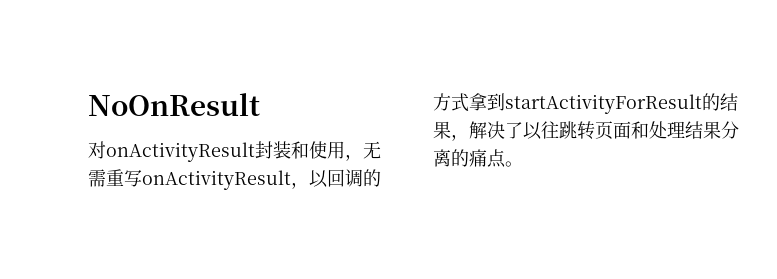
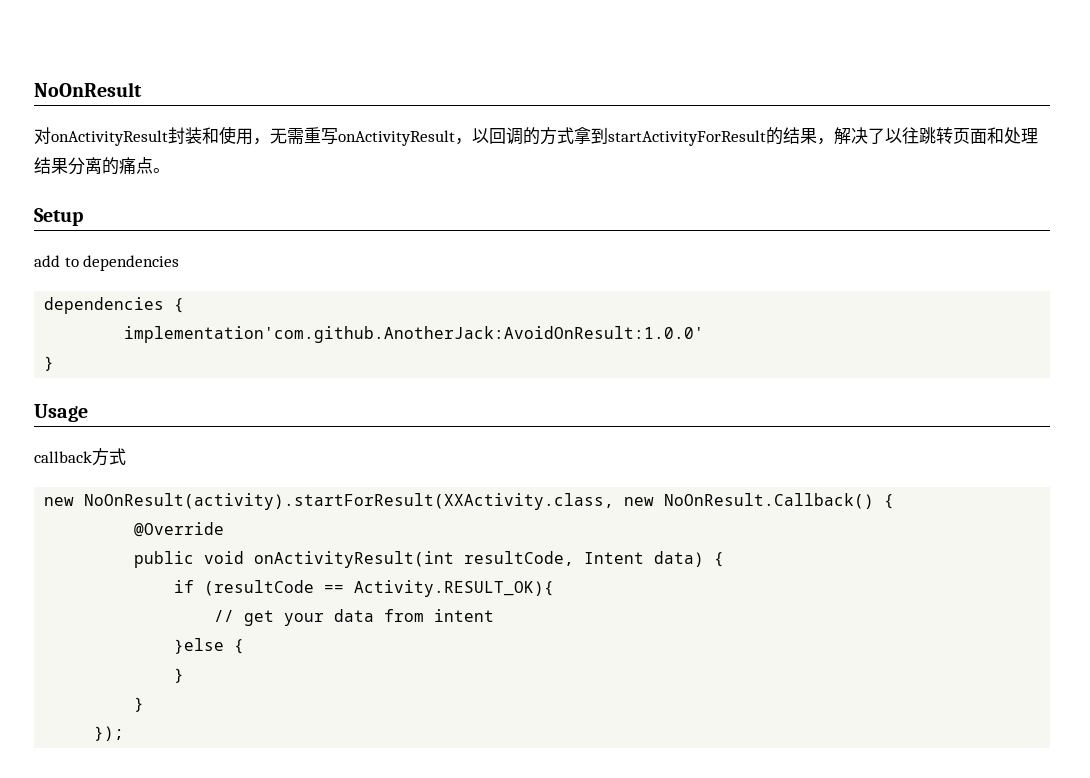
+ Setup
+ add to dependencies
+ dependencies {
+ implementation'com.github.AnotherJack:AvoidOnResult:1.0.0'
+ }
+ Usage
+ callback方式
+ new NoOnResult(activity).startForResult(XXActivity.class, new NoOnResult.Callback() {
+ @Override
+ public void onActivityResult(int resultCode, Intent data) {
+ if (resultCode == Activity.RESULT_OK){
+ // get your data from intent
+ }else {
+ }
+ }
+ });

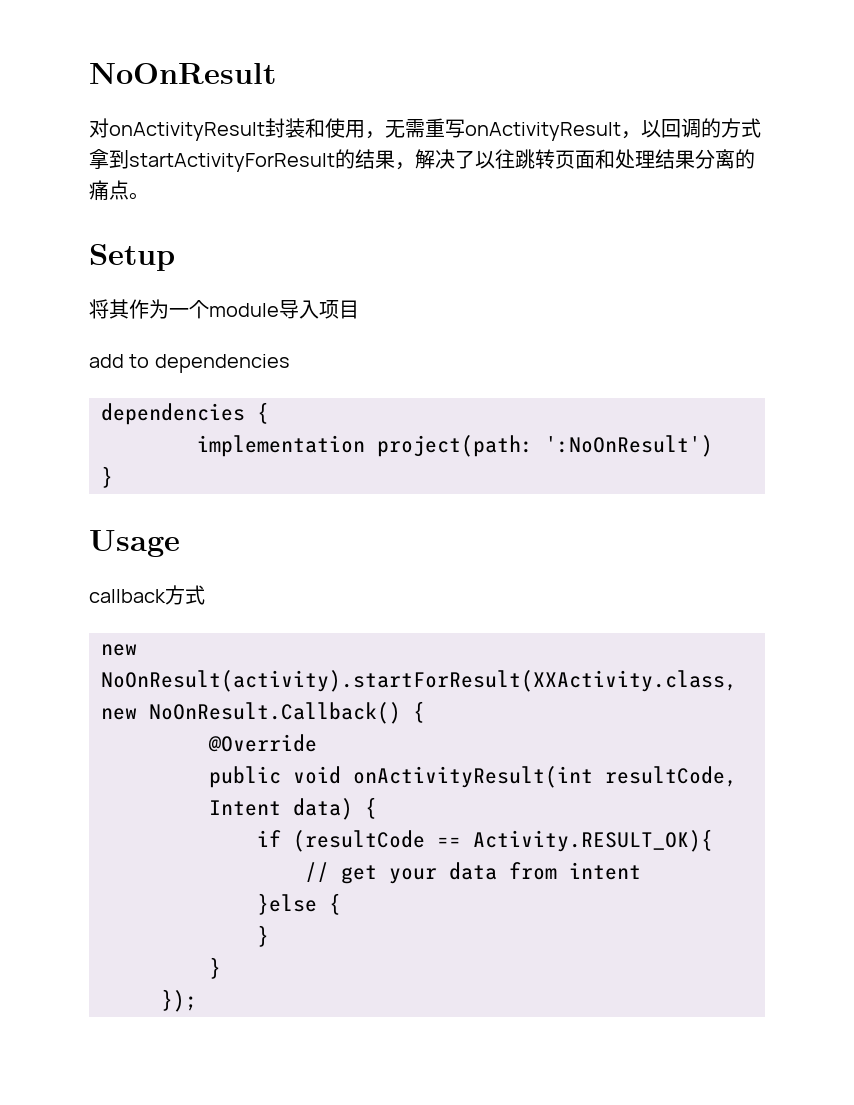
+ 将其作为一个module导入项目
- implementation'com.github.AnotherJack:AvoidOnResult:1.0.0'
+ implementation project(path: ':NoOnResult')

